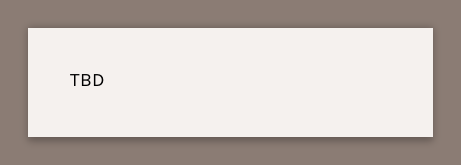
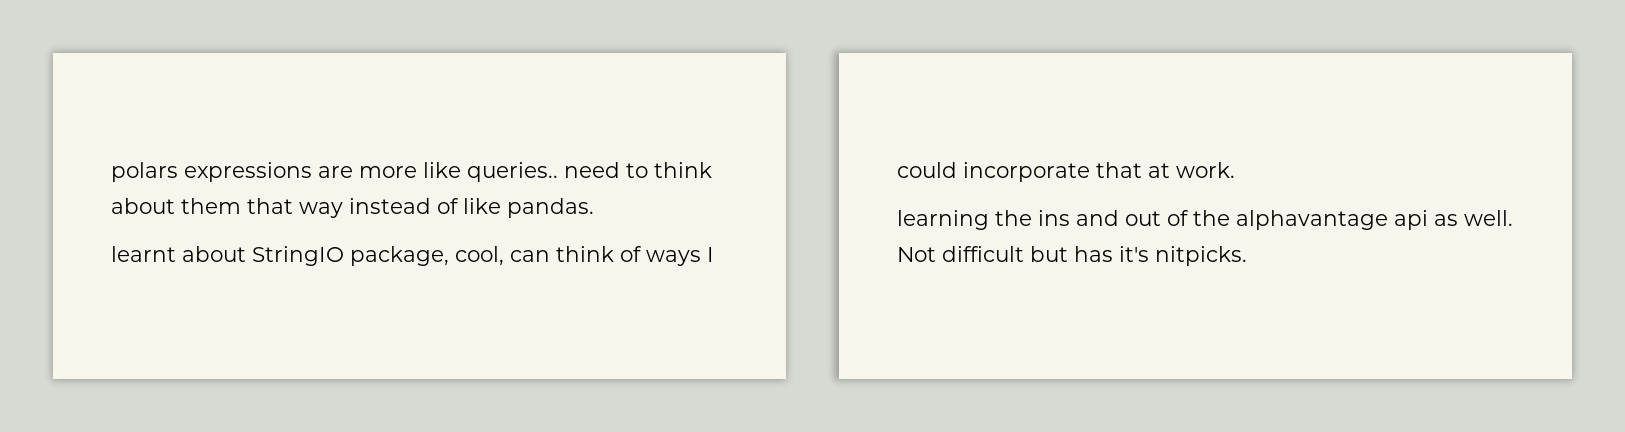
- TBD
+ polars expressions are more like queries.. need to think about them that way instead of like pandas.
+ learnt about StringIO package, cool, can think of ways I could incorporate that at work.
+ learning the ins and out of the alphavantage api as well. Not difficult but has it's nitpicks.

